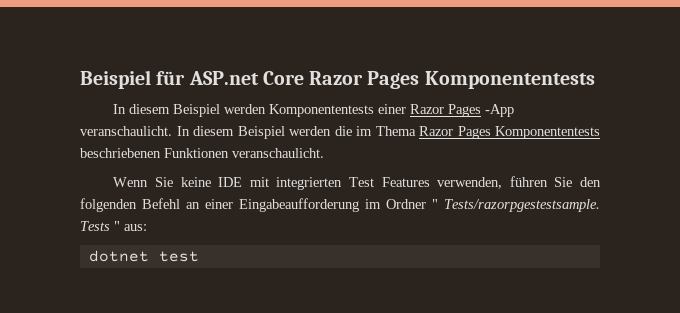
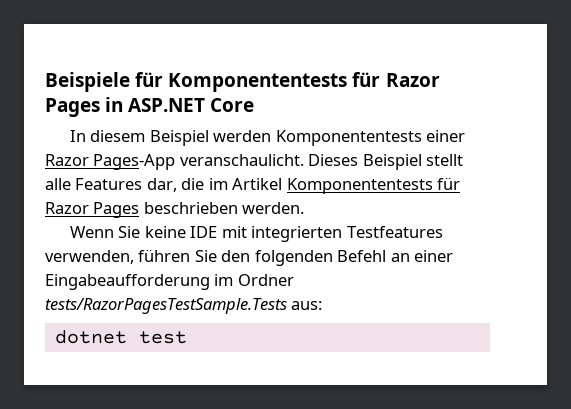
- Beispiel für ASP.net Core Razor Pages Komponententests
+ Beispiele für Komponententests für Razor Pages in ASP.NET Core
- In diesem Beispiel werden Komponententests einer Razor Pages -App veranschaulicht. In diesem Beispiel werden die im Thema Razor Pages Komponententests beschriebenen Funktionen veranschaulicht.
+ In diesem Beispiel werden Komponententests einer Razor Pages-App veranschaulicht. Dieses Beispiel stellt alle Features dar, die im Artikel Komponententests für Razor Pages beschrieben werden.
- Wenn Sie keine IDE mit integrierten Test Features verwenden, führen Sie den folgenden Befehl an einer Eingabeaufforderung im Ordner " Tests/razorpgestestsample. Tests " aus:
+ Wenn Sie keine IDE mit integrierten Testfeatures verwenden, führen Sie den folgenden Befehl an einer Eingabeaufforderung im Ordner tests/RazorPagesTestSample.Tests aus:

